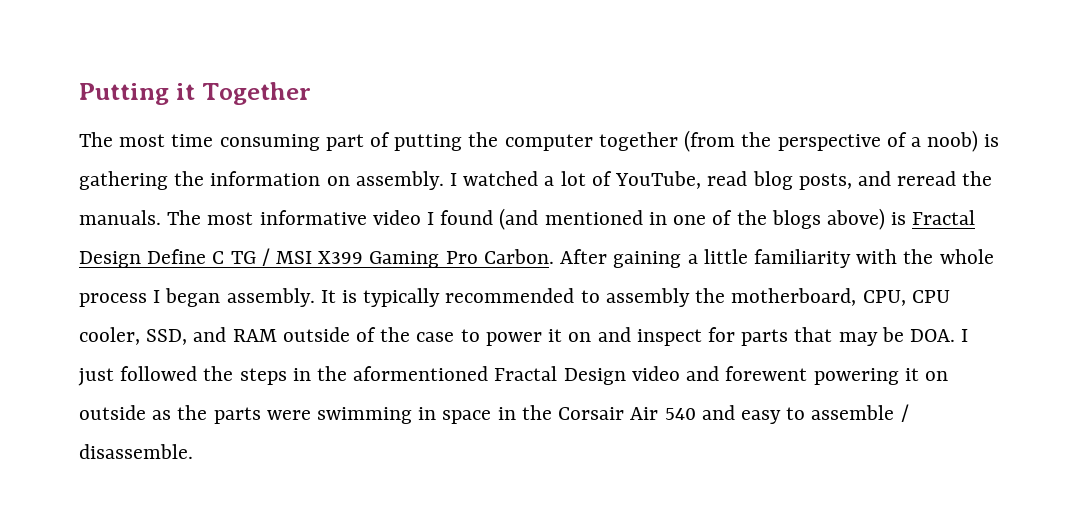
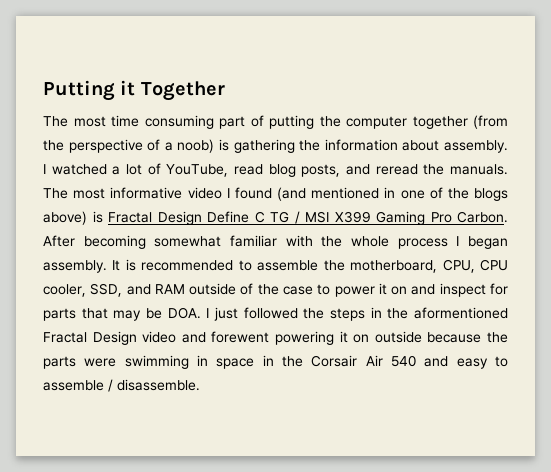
- The most time consuming part of putting the computer together (from the perspective of a noob) is gathering the information on assembly.
+ The most time consuming part of putting the computer together (from the perspective of a noob) is gathering the information about assembly.
- After gaining a little familiarity with the whole process I began assembly.
+ After becoming somewhat familiar with the whole process I began assembly.
- It is typically recommended to assembly the motherboard, CPU, CPU cooler, SSD, and RAM outside of the case to power it on and inspect for parts that may be DOA. I just followed the steps in the aformentioned Fractal Design video and forewent powering it on outside as the parts were swimming in space in the Corsair Air 540 and easy to assemble / disassemble.
+ It is recommended to assemble the motherboard, CPU, CPU cooler, SSD, and RAM outside of the case to power it on and inspect for parts that may be DOA. I just followed the steps in the aformentioned Fractal Design video and forewent powering it on outside because the parts were swimming in space in the Corsair Air 540 and easy to assemble / disassemble.

